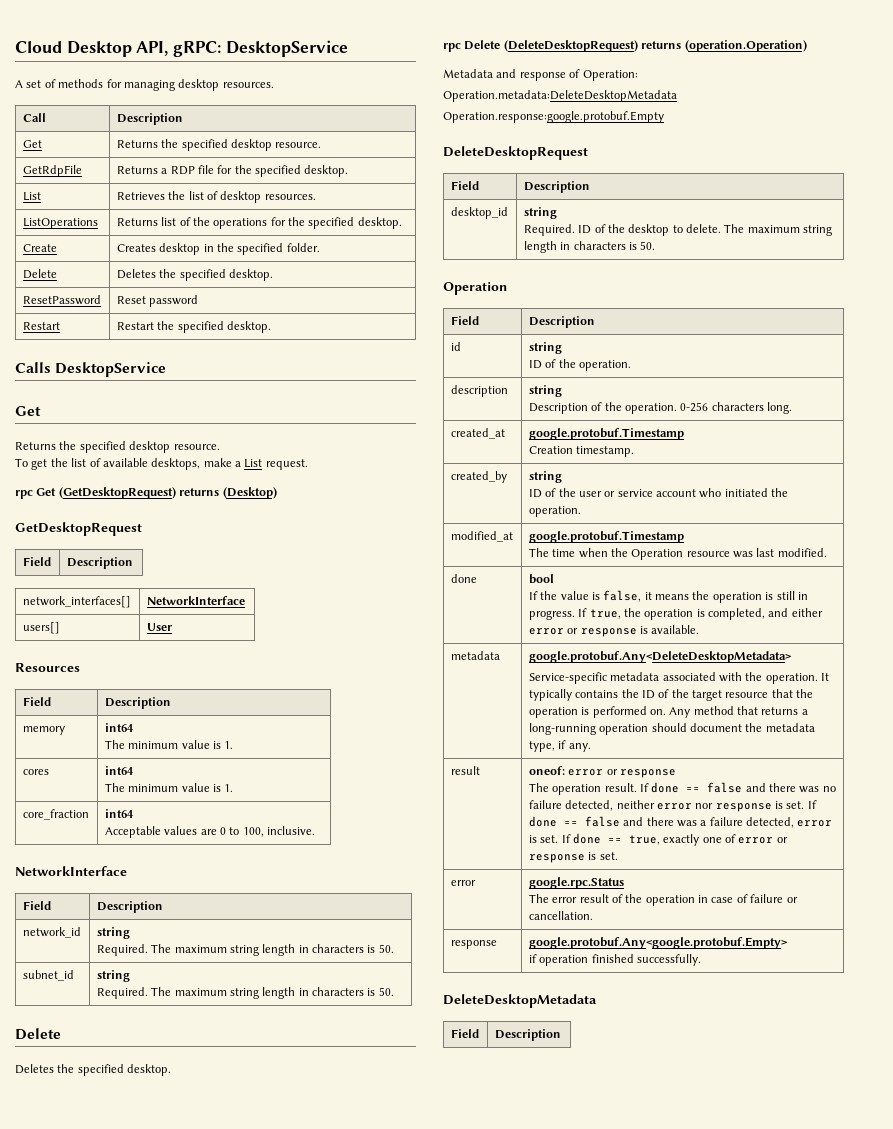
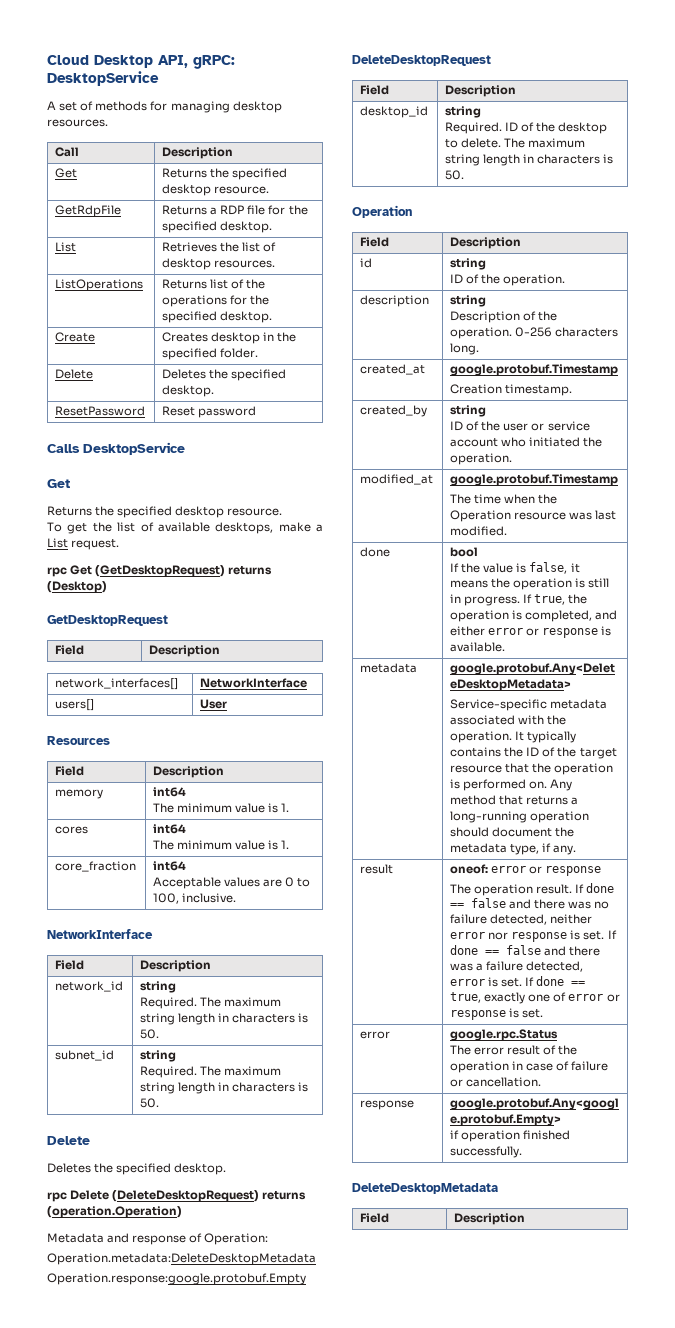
- Restart | Restart the specified desktop.

